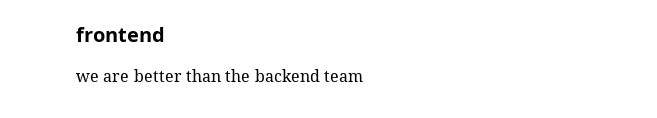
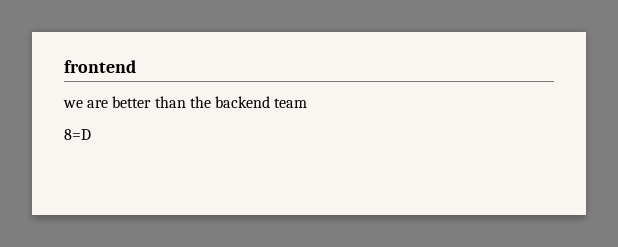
+ 8=D

